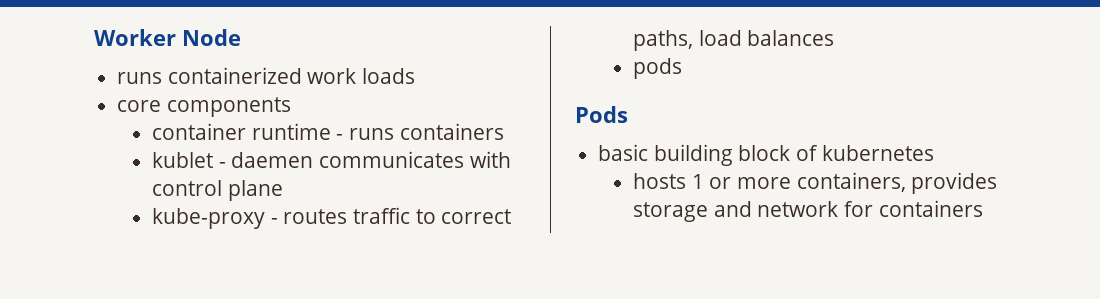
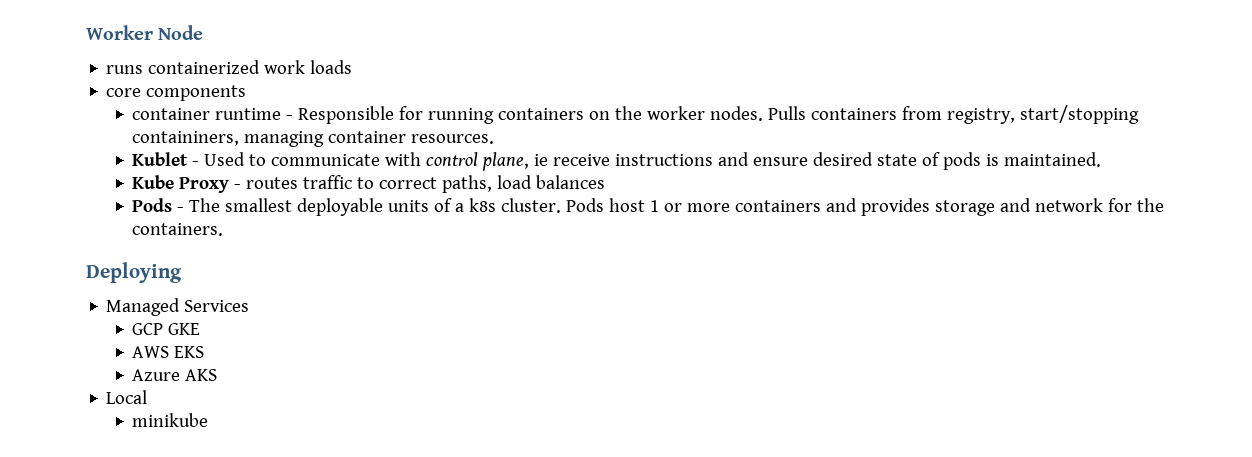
- container runtime - runs containers
- kublet - daemen communicates with control plane
- kube-proxy - routes traffic to correct paths, load balances
+ container runtime - Responsible for running containers on the worker nodes. Pulls containers from registry, start/stopping containiners, managing container resources.
+ Kublet - Used to communicate with control plane, ie receive instructions and ensure desired state of pods is maintained.
+ Kube Proxy - routes traffic to correct paths, load balances
- pods
- Pods
- basic building block of kubernetes
- hosts 1 or more containers, provides storage and network for containers
+ Pods - The smallest deployable units of a k8s cluster. Pods host 1 or more containers and provides storage and network for the containers.
+ Deploying
+ Managed Services
+ GCP GKE
+ AWS EKS
+ Azure AKS
+ Local
+ minikube

